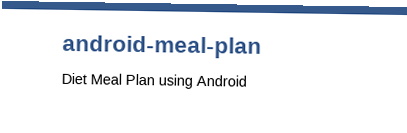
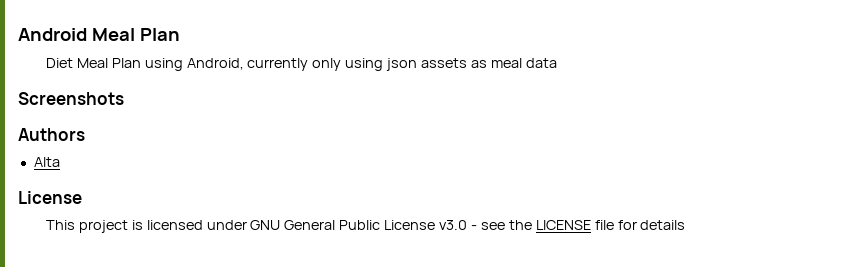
- android-meal-plan
+ Android Meal Plan
- Diet Meal Plan using Android
+ Diet Meal Plan using Android, currently only using json assets as meal data
+ Screenshots
+ Authors
+ Alta
+ License
+ This project is licensed under GNU General Public License v3.0 - see the LICENSE file for details

